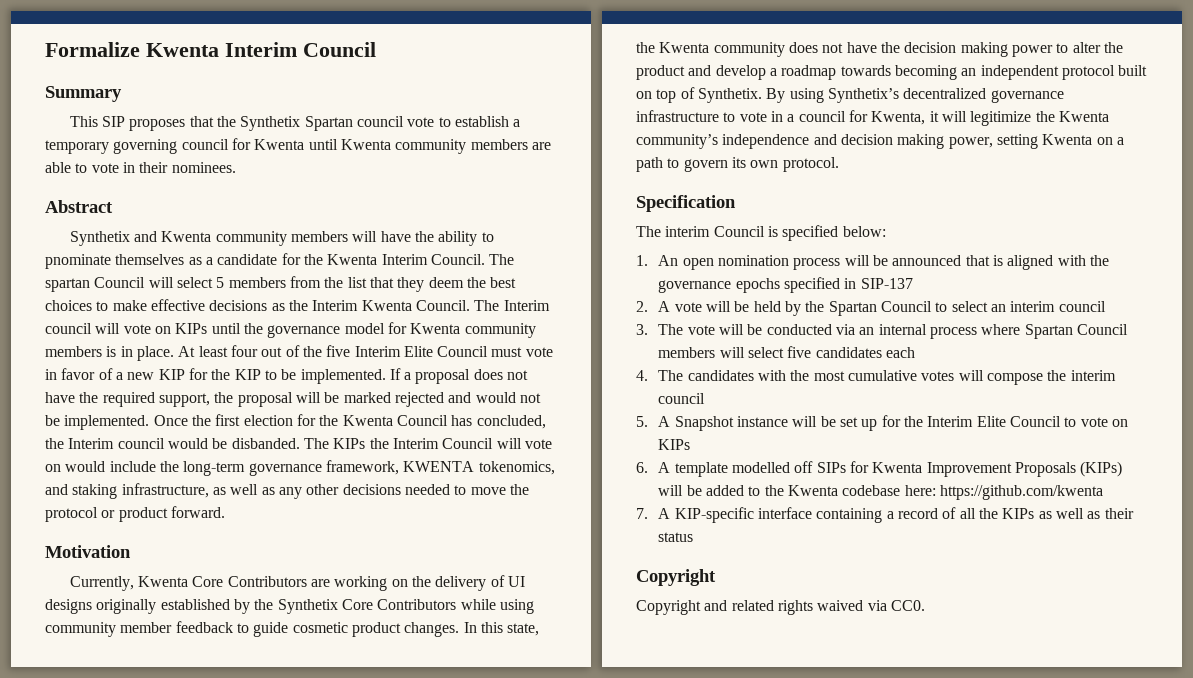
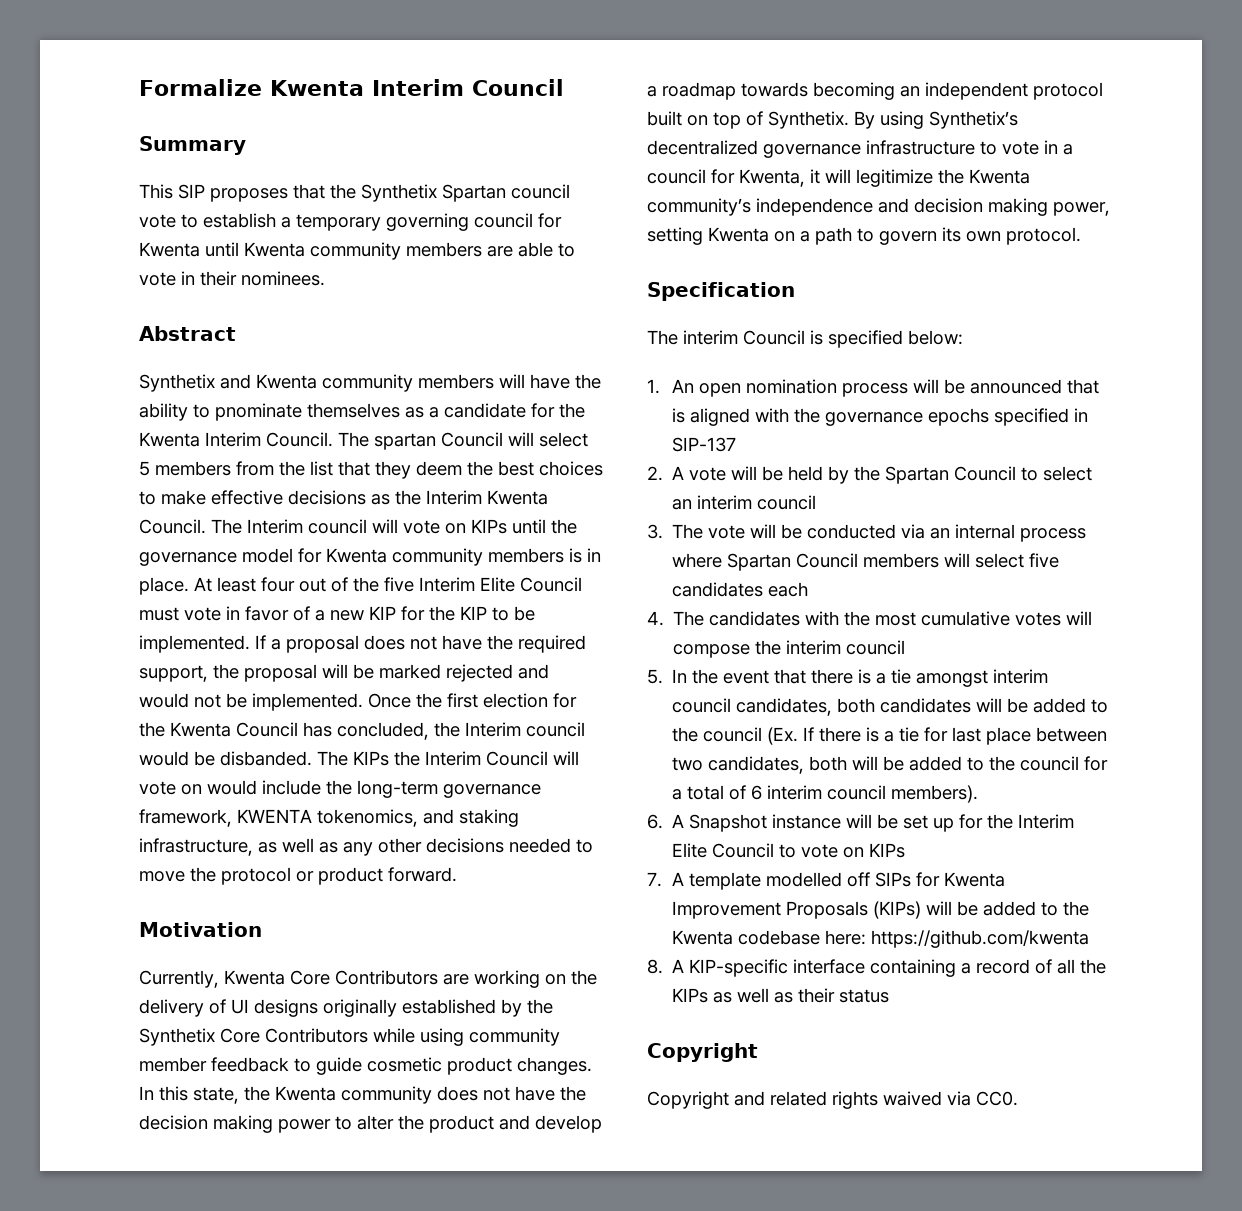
- 5. A Snapshot instance will be set up for the Interim Elite Council to vote on KIPs
+ 5. In the event that there is a tie amongst interim council candidates, both candidates will be added to the council (Ex. If there is a tie for last place between two candidates, both will be added to the council for a total of 6 interim council members).
+ 6. A Snapshot instance will be set up for the Interim Elite Council to vote on KIPs
- 6. A template modelled off SIPs for Kwenta Improvement Proposals (KIPs) will be added to the Kwenta codebase here: https://github.com/kwenta
+ 7. A template modelled off SIPs for Kwenta Improvement Proposals (KIPs) will be added to the Kwenta codebase here: https://github.com/kwenta
- 7. A KIP-specific interface containing a record of all the KIPs as well as their status
+ 8. A KIP-specific interface containing a record of all the KIPs as well as their status

